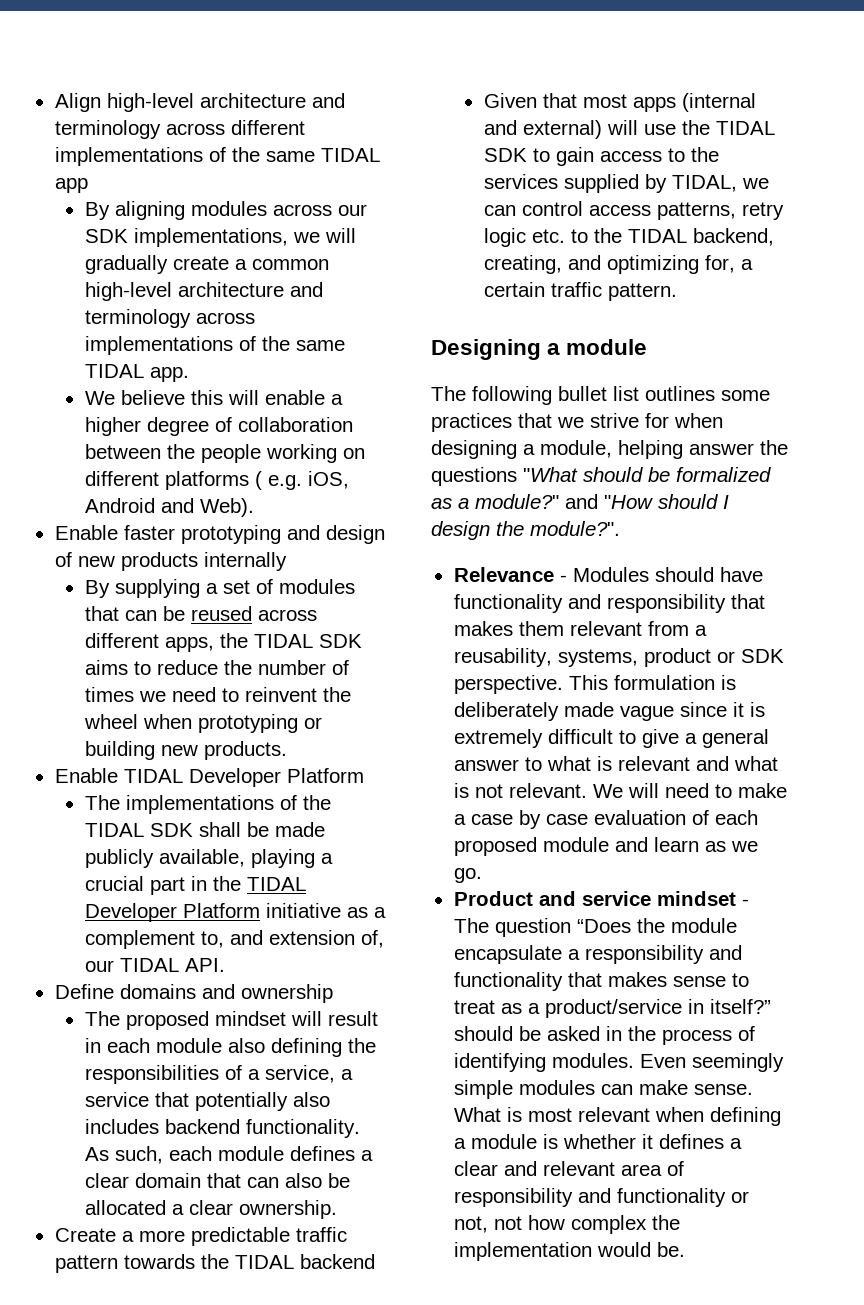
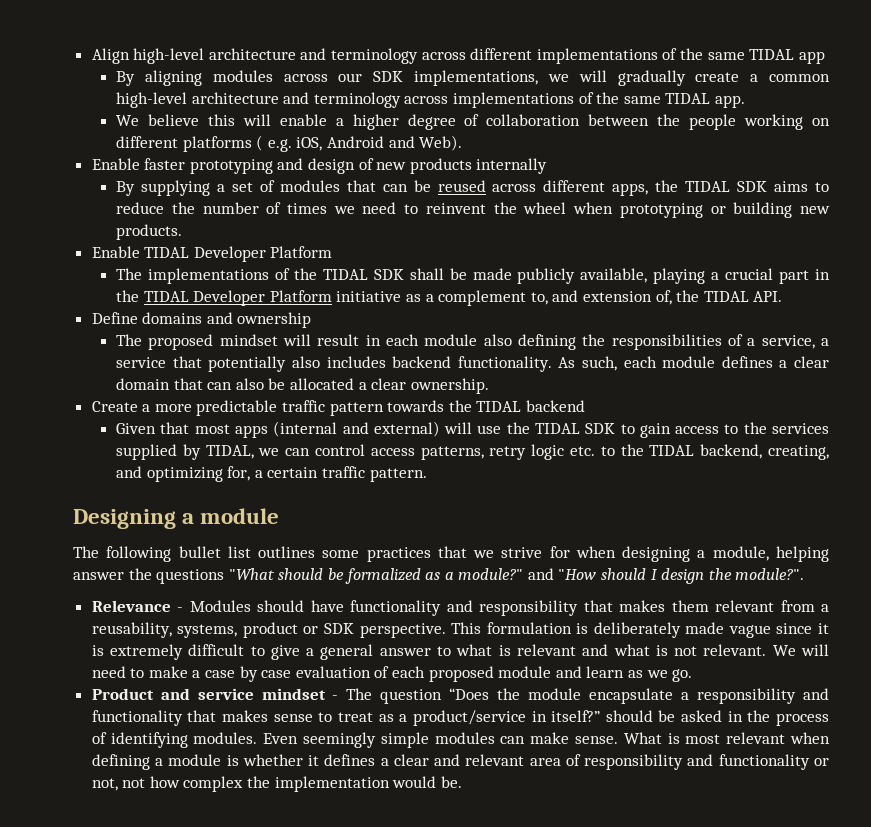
- The implementations of the TIDAL SDK shall be made publicly available, playing a crucial part in the TIDAL Developer Platform initiative as a complement to, and extension of, our TIDAL API.
+ The implementations of the TIDAL SDK shall be made publicly available, playing a crucial part in the TIDAL Developer Platform initiative as a complement to, and extension of, the TIDAL API.

